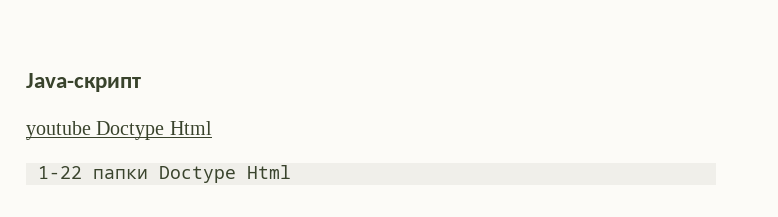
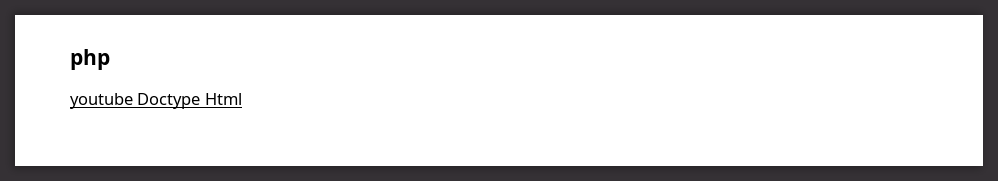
- Java-скрипт
+ php
- 1-22 папки Doctype Html

